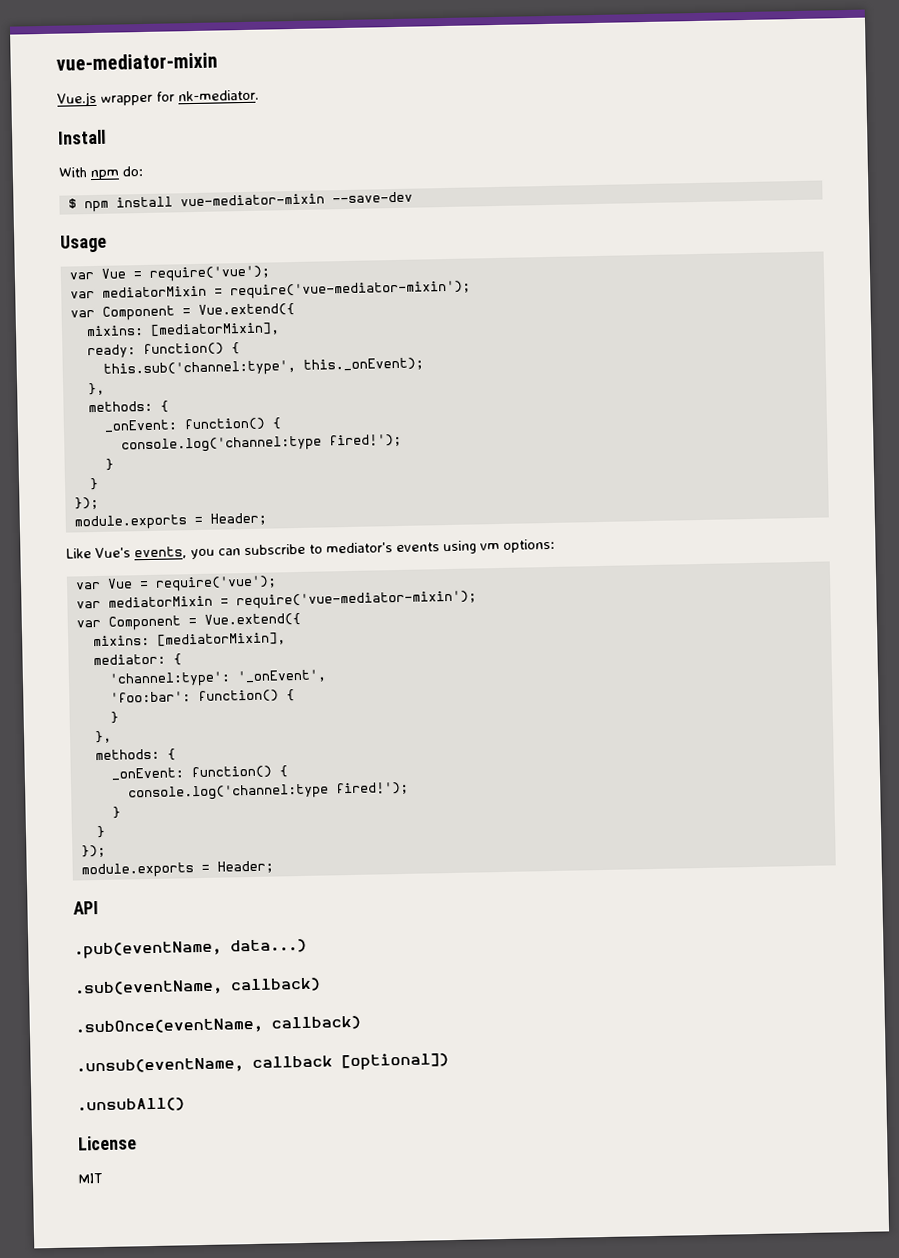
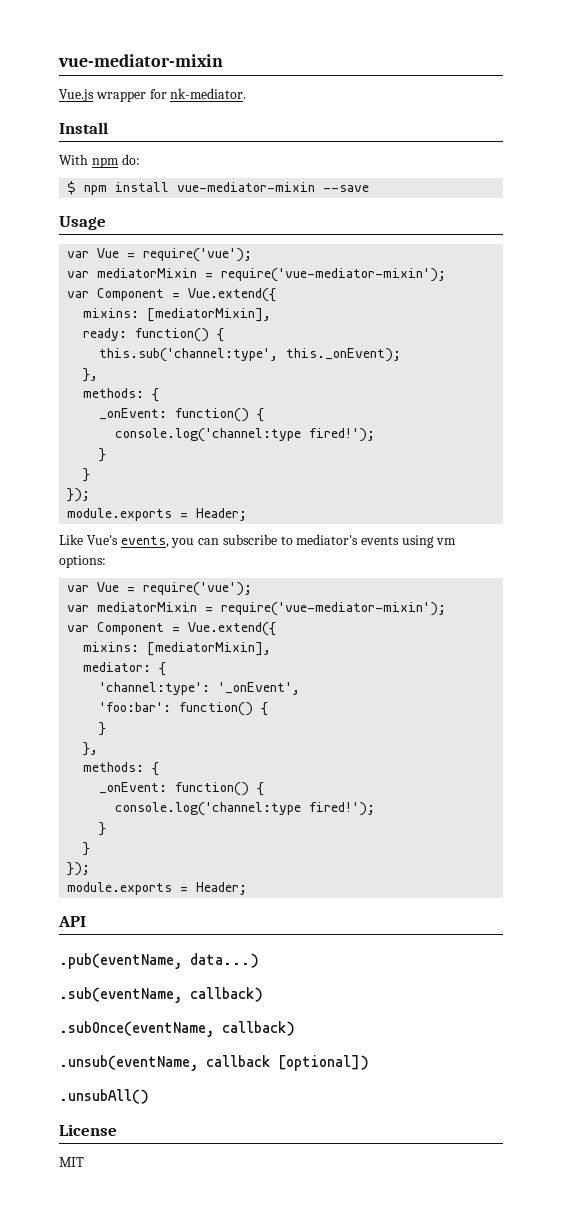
- $ npm install vue-mediator-mixin --save-dev
+ $ npm install vue-mediator-mixin --save

